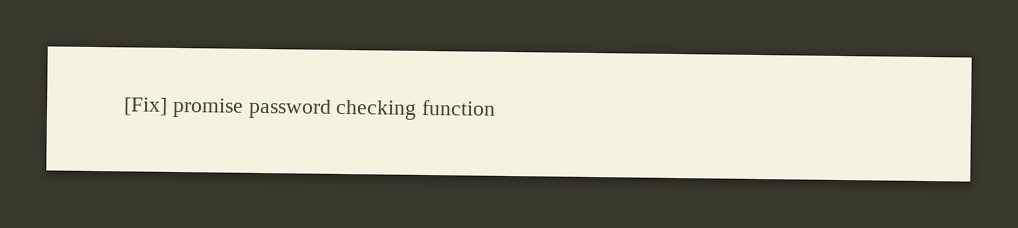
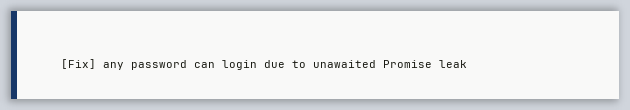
- [Fix] promise password checking function
+ [Fix] any password can login due to unawaited Promise leak

